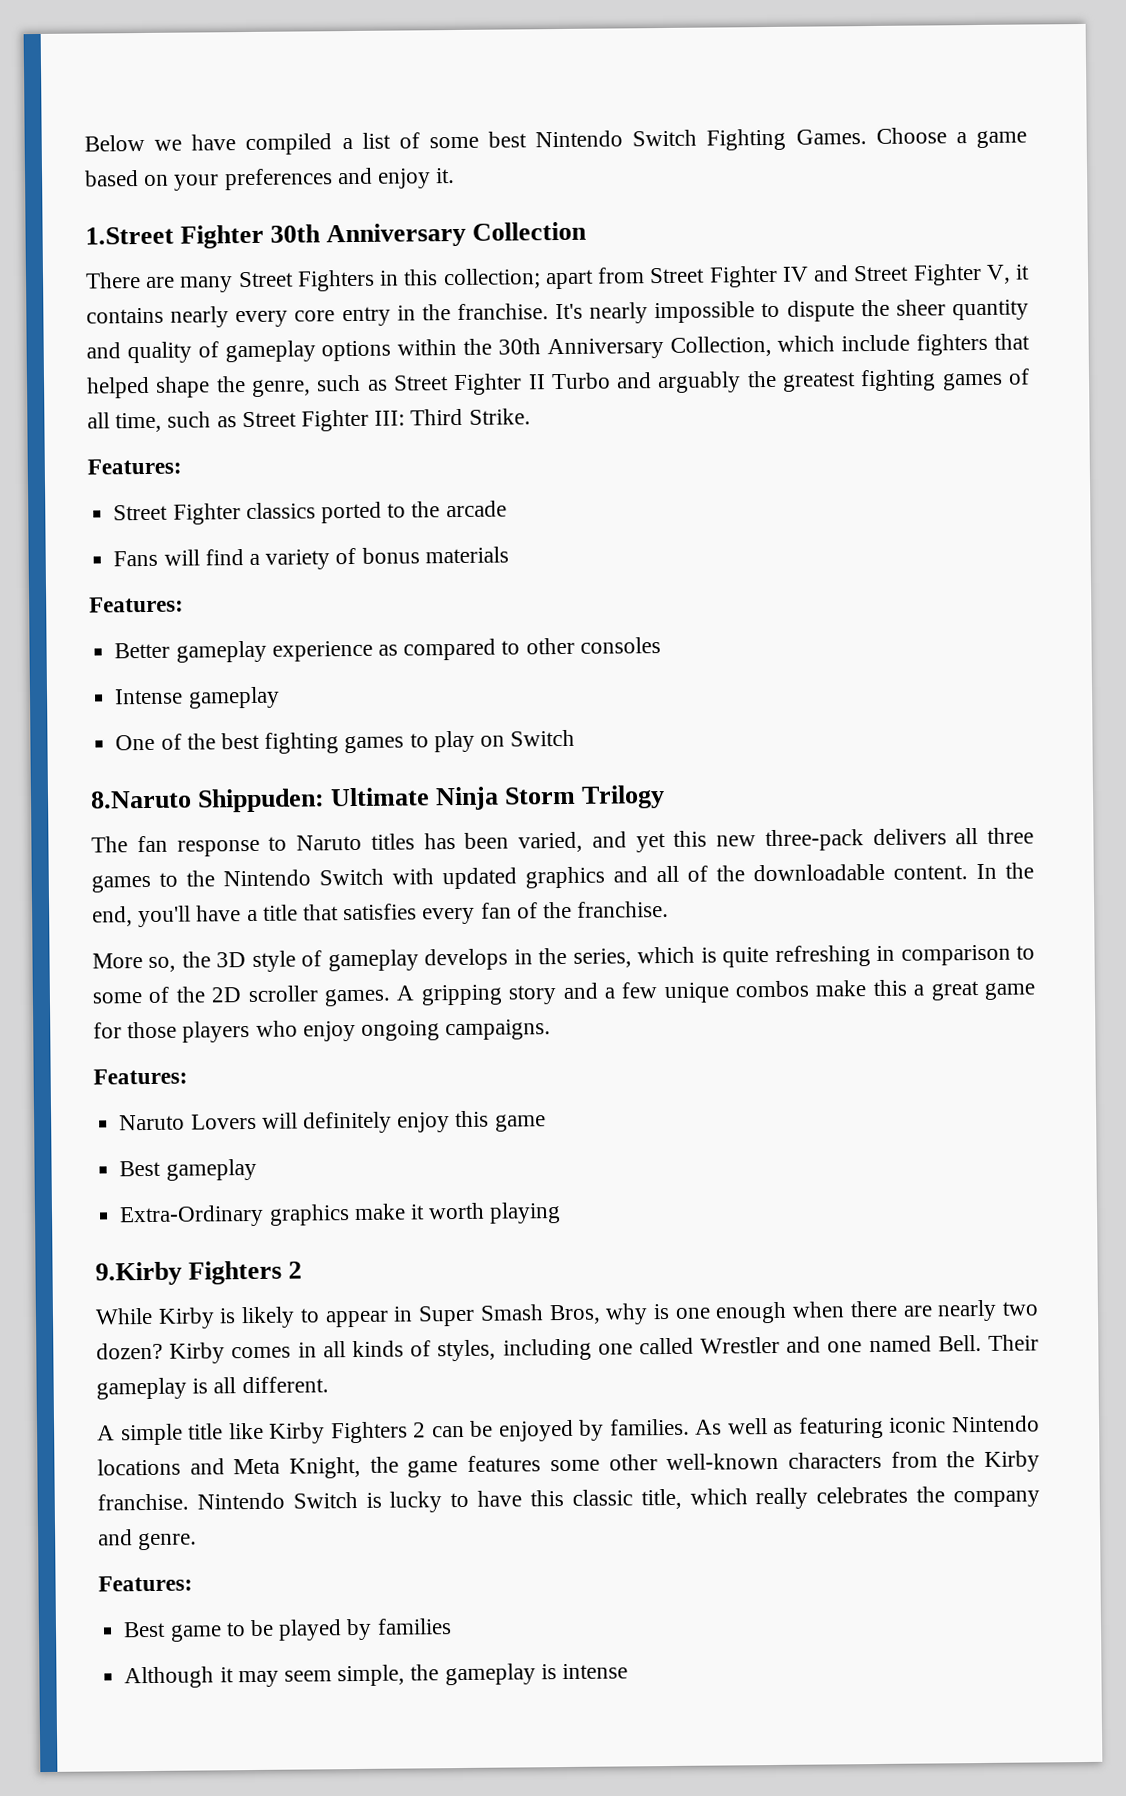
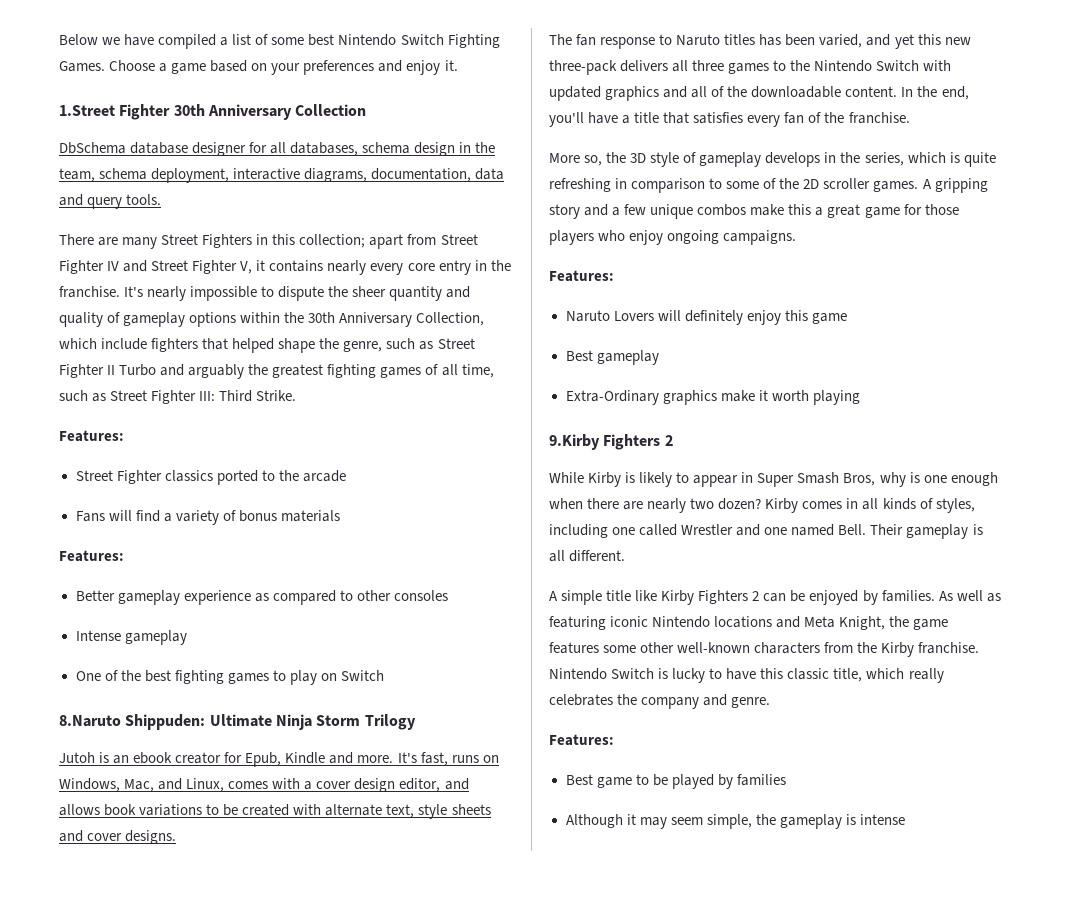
+ DbSchema database designer for all databases, schema design in the team, schema deployment, interactive diagrams, documentation, data and query tools.
+ Jutoh is an ebook creator for Epub, Kindle and more. It's fast, runs on Windows, Mac, and Linux, comes with a cover design editor, and allows book variations to be created with alternate text, style sheets and cover designs.

